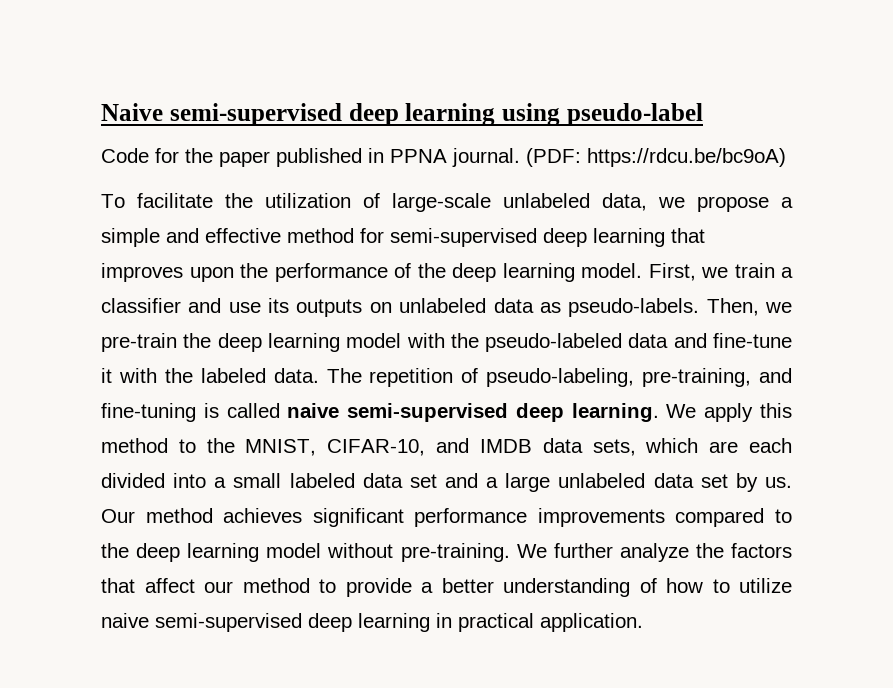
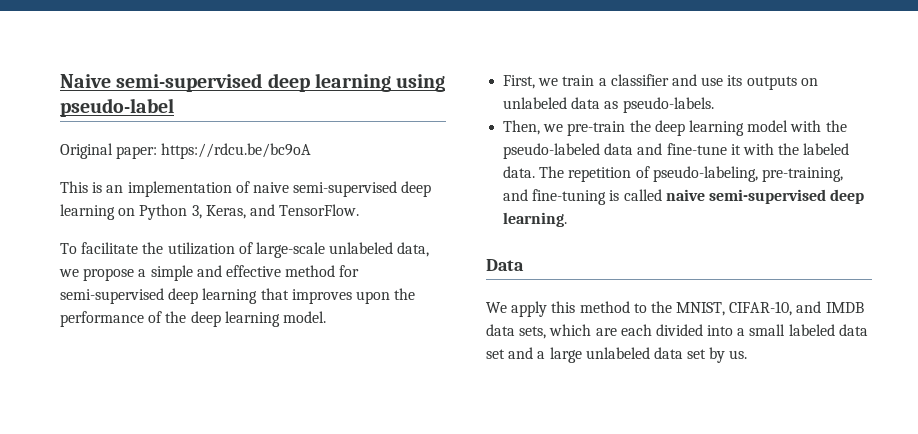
- Code for the paper published in PPNA journal. (PDF: https://rdcu.be/bc9oA)
+ Original paper: https://rdcu.be/bc9oA
+ This is an implementation of naive semi-supervised deep learning on Python 3, Keras, and TensorFlow.
- To facilitate the utilization of large-scale unlabeled data, we propose a simple and effective method for semi-supervised deep learning that improves upon the performance of the deep learning model. First, we train a classifier and use its outputs on unlabeled data as pseudo-labels. Then, we pre-train the deep learning model with the pseudo-labeled data and fine-tune it with the labeled data.
+ To facilitate the utilization of large-scale unlabeled data, we propose a simple and effective method for semi-supervised deep learning that improves upon the performance of the deep learning model.
+ First, we train a classifier and use its outputs on unlabeled data as pseudo-labels.
+ Then, we pre-train the deep learning model with the pseudo-labeled data and fine-tune it with the labeled data.
- The repetition of pseudo-labeling, pre-training, and fine-tuning is called naive semi-supervised deep learning. We apply this method to the MNIST, CIFAR-10, and IMDB data sets, which are each divided into a small labeled data set and a large unlabeled data set by us. Our method achieves significant performance improvements compared to the deep learning model without pre-training. We further analyze the factors that affect our method to provide a better understanding of how to utilize naive semi-supervised deep learning in practical application.
+ The repetition of pseudo-labeling, pre-training, and fine-tuning is called naive semi-supervised deep learning.
+ Data
+ We apply this method to the MNIST, CIFAR-10, and IMDB data sets, which are each divided into a small labeled data set and a large unlabeled data set by us.

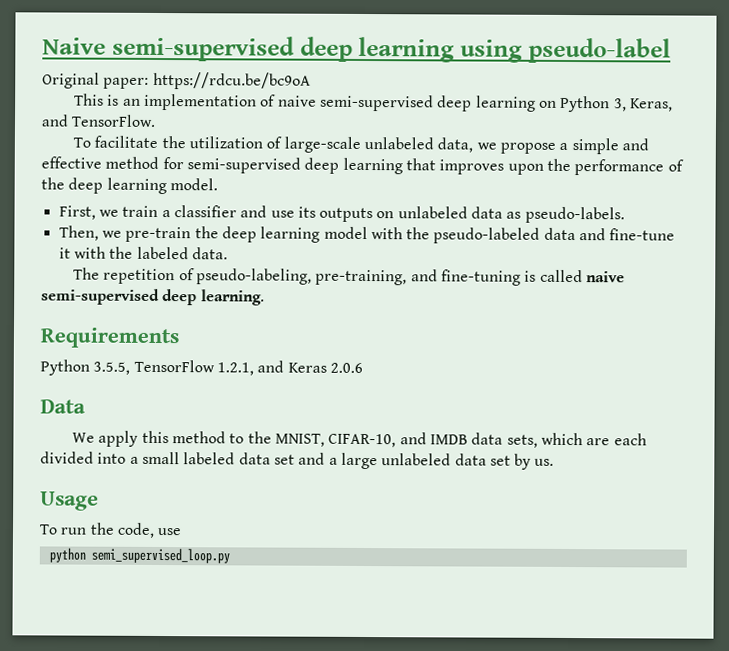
- Then, we pre-train the deep learning model with the pseudo-labeled data and fine-tune it with the labeled data. The repetition of pseudo-labeling, pre-training, and fine-tuning is called naive semi-supervised deep learning.
+ Then, we pre-train the deep learning model with the pseudo-labeled data and fine-tune it with the labeled data.
+ The repetition of pseudo-labeling, pre-training, and fine-tuning is called naive semi-supervised deep learning.
+ Requirements
+ Python 3.5.5, TensorFlow 1.2.1, and Keras 2.0.6
+ Usage
+ To run the code, use
+ python semi_supervised_loop.py

